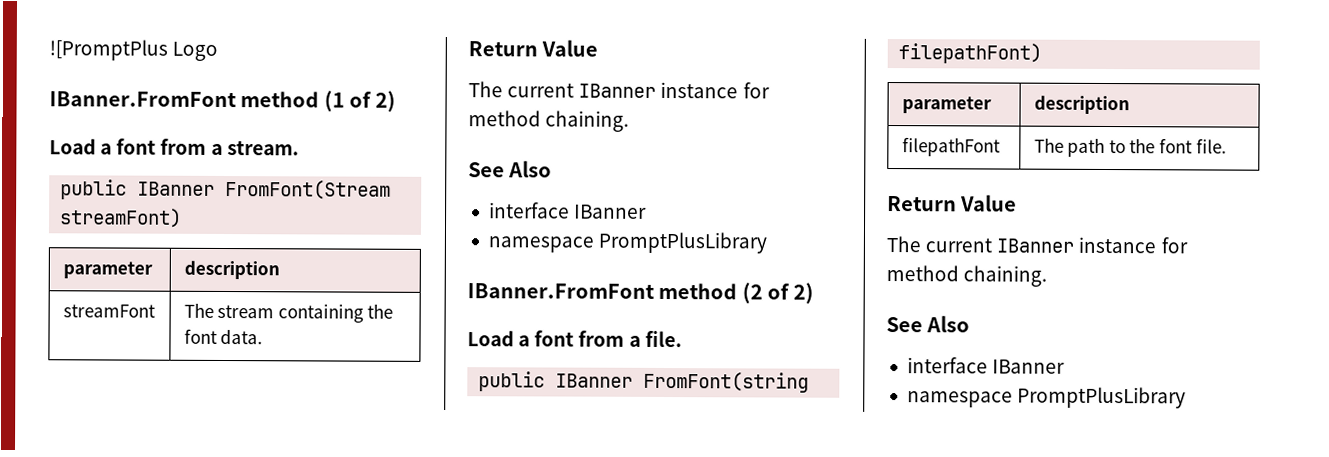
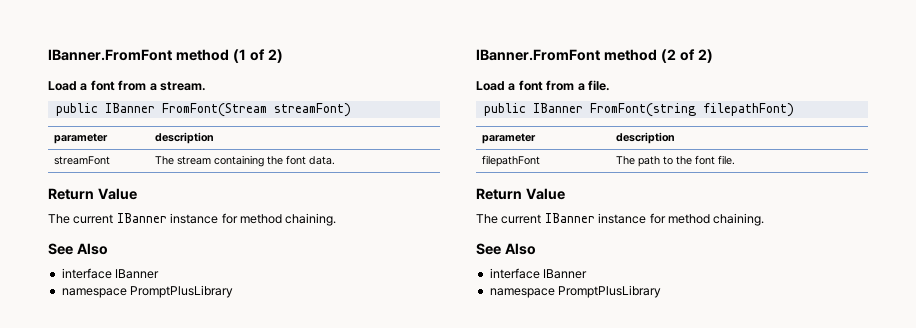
- ![PromptPlus Logo

